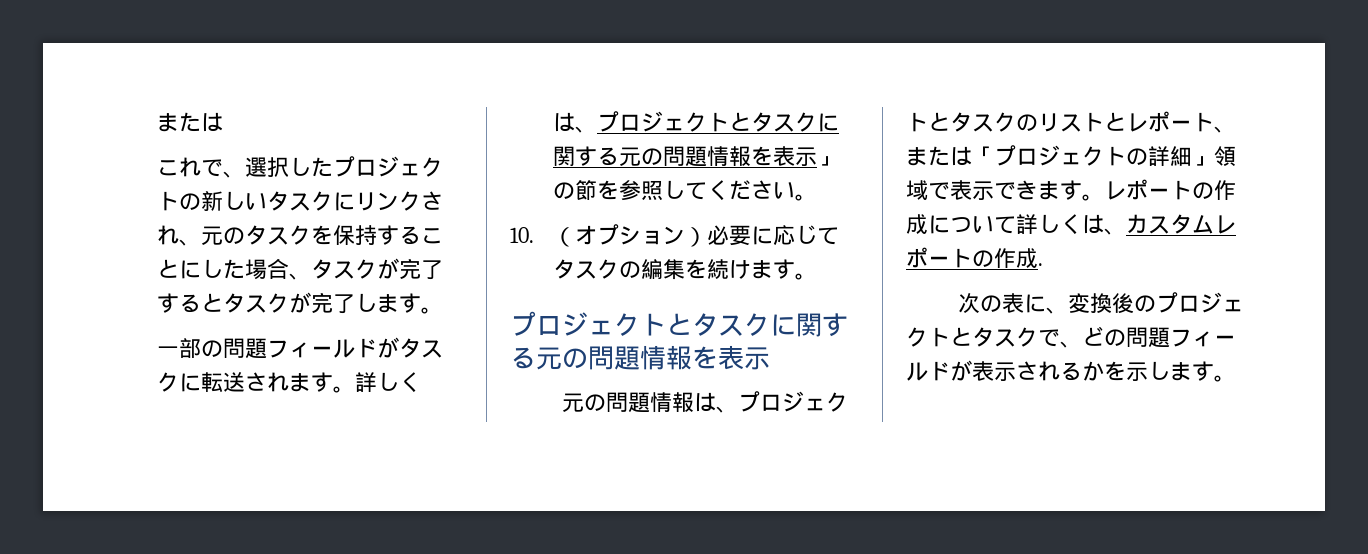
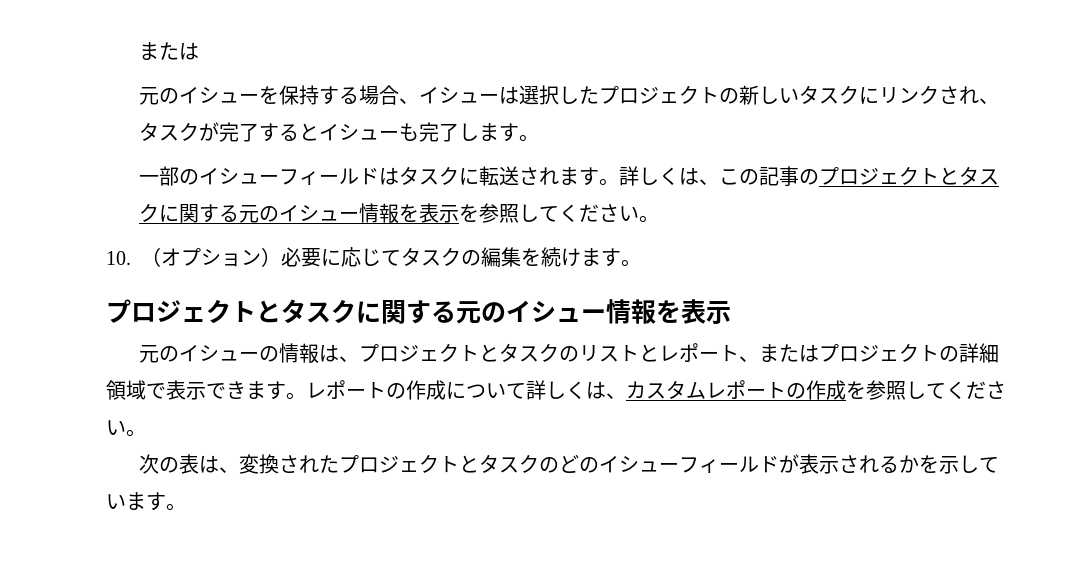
- これで、選択したプロジェクトの新しいタスクにリンクされ、元のタスクを保持することにした場合、タスクが完了するとタスクが完了します。
+ 元のイシューを保持する場合、イシューは選択したプロジェクトの新しいタスクにリンクされ、タスクが完了するとイシューも完了します。
- 一部の問題フィールドがタスクに転送されます。
+ 一部のイシューフィールドはタスクに転送されます。
- 詳しくは、プロジェクトとタスクに関する元の問題情報を表示」の節を参照してください。
+ 詳しくは、この記事のプロジェクトとタスクに関する元のイシュー情報を表示を参照してください。
  10.（オプション）必要に応じてタスクの編集を続けます。
- プロジェクトとタスクに関する元の問題情報を表示
+ プロジェクトとタスクに関する元のイシュー情報を表示
- 元の問題情報は、プロジェクトとタスクのリストとレポート、または「プロジェクトの詳細」領域で表示できます。
+ 元のイシューの情報は、プロジェクトとタスクのリストとレポート、またはプロジェクトの詳細領域で表示できます。
- レポートの作成について詳しくは、カスタムレポートの作成.
- 次の表に、変換後のプロジェクトとタスクで、どの問題フィールドが表示されるかを示します。
+ レポートの作成について詳しくは、カスタムレポートの作成を参照してください。
+ 次の表は、変換されたプロジェクトとタスクのどのイシューフィールドが表示されるかを示しています。

